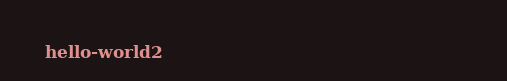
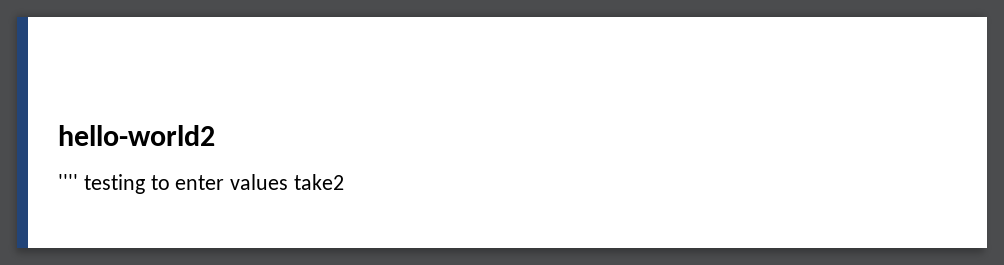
+ '''' testing to enter values take2

